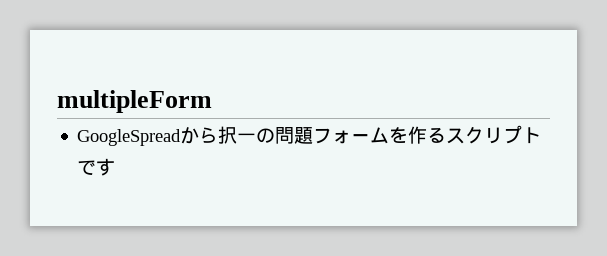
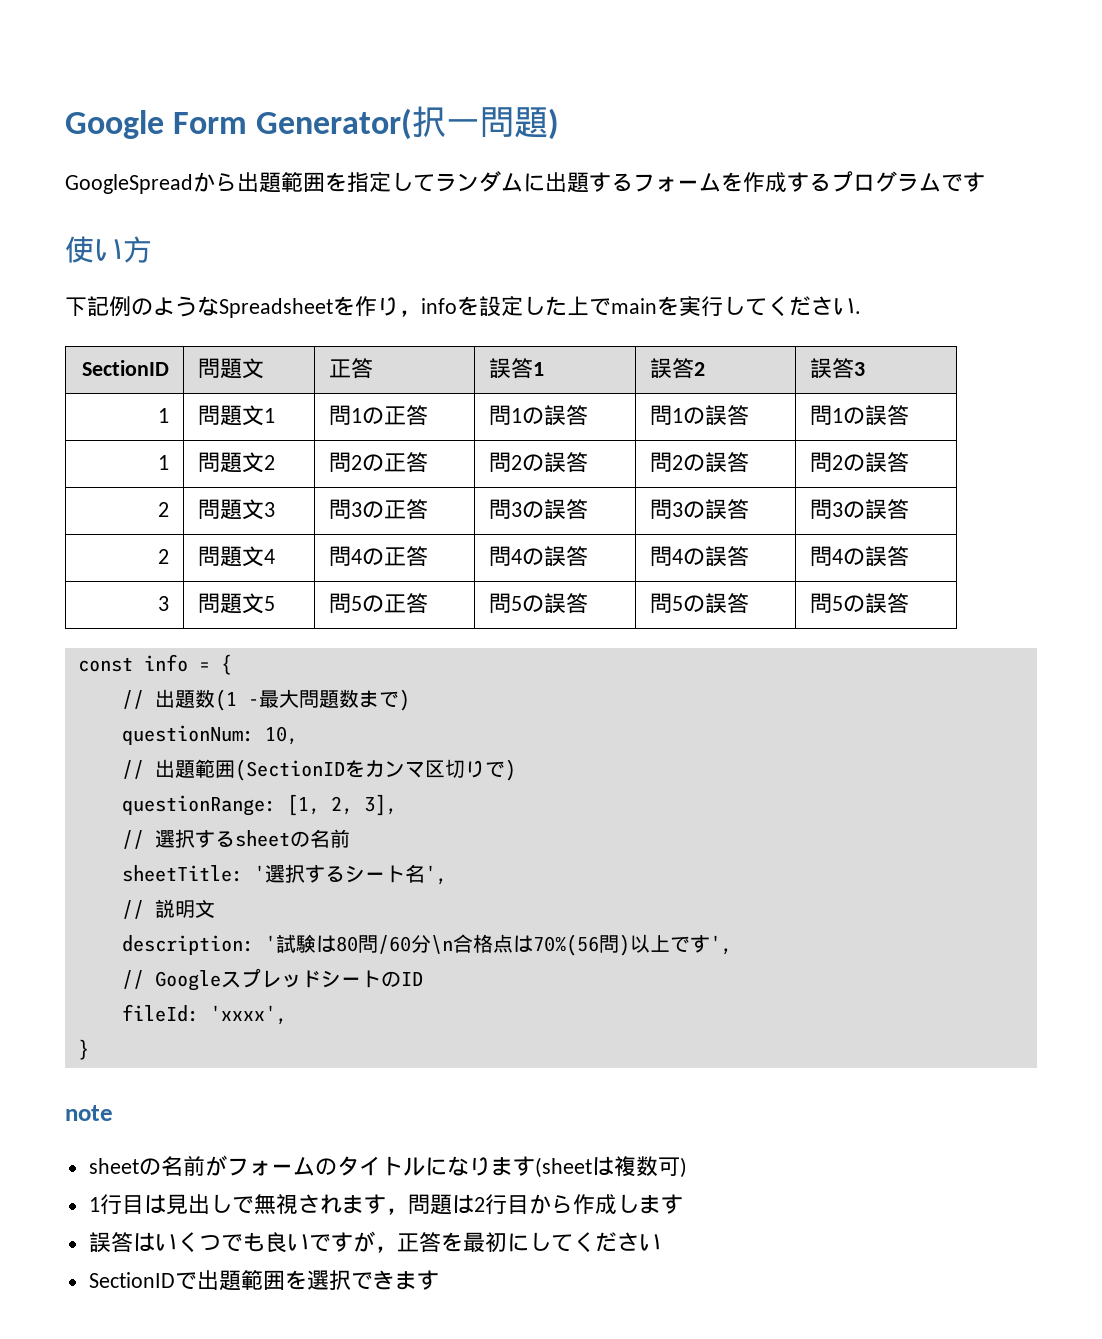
- multipleForm
- GoogleSpreadから択一の問題フォームを作るスクリプトです
+ Google Form Generator(択一問題)
+ GoogleSpreadから出題範囲を指定してランダムに出題するフォームを作成するプログラムです
+ 使い方
+ 下記例のようなSpreadsheetを作り，infoを設定した上でmainを実行してください.
+ SectionID | 問題文 | 正答 | 誤答1 | 誤答2 | 誤答3
+ 1 | 問題文1 | 問1の正答 | 問1の誤答 | 問1の誤答 | 問1の誤答
+ 1 | 問題文2 | 問2の正答 | 問2の誤答 | 問2の誤答 | 問2の誤答
+ 2 | 問題文3 | 問3の正答 | 問3の誤答 | 問3の誤答 | 問3の誤答
+ 2 | 問題文4 | 問4の正答 | 問4の誤答 | 問4の誤答 | 問4の誤答
+ 3 | 問題文5 | 問5の正答 | 問5の誤答 | 問5の誤答 | 問5の誤答
+ const info = {
+ // 出題数(1 -最大問題数まで)
+ questionNum: 10,
+ // 出題範囲(SectionIDをカンマ区切りで)
+ questionRange: [1, 2, 3],
+ // 選択するsheetの名前
+ sheetTitle: '選択するシート名',
+ // 説明文
+ description: '試験は80問/60分\n合格点は70%(56問)以上です',
+ // GoogleスプレッドシートのID
+ fileId: 'xxxx',
+ }
+ note
+ sheetの名前がフォームのタイトルになります(sheetは複数可)
+ 1行目は見出しで無視されます，問題は2行目から作成します
+ 誤答はいくつでも良いですが，正答を最初にしてください
+ SectionIDで出題範囲を選択できます

